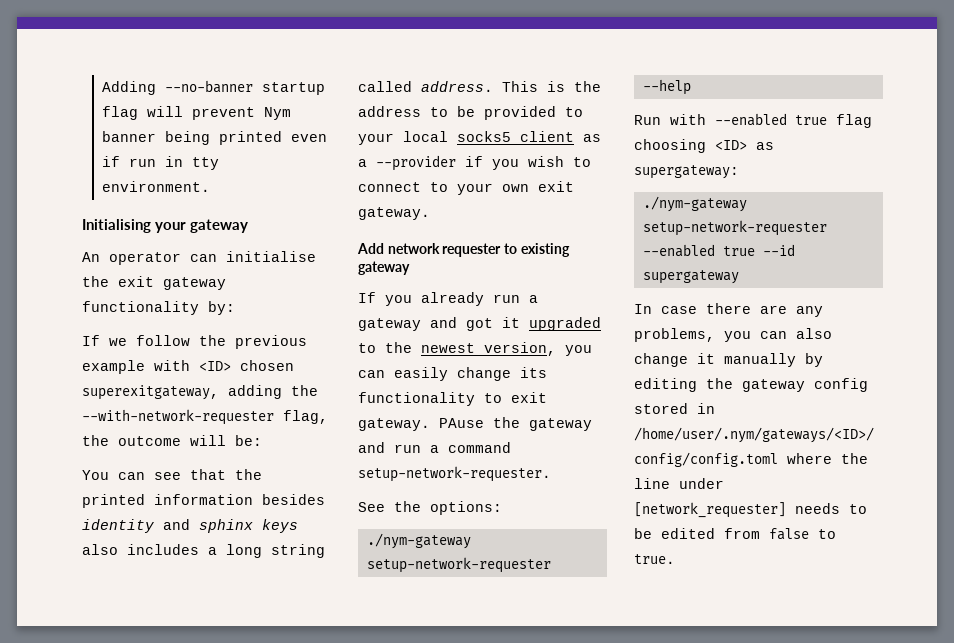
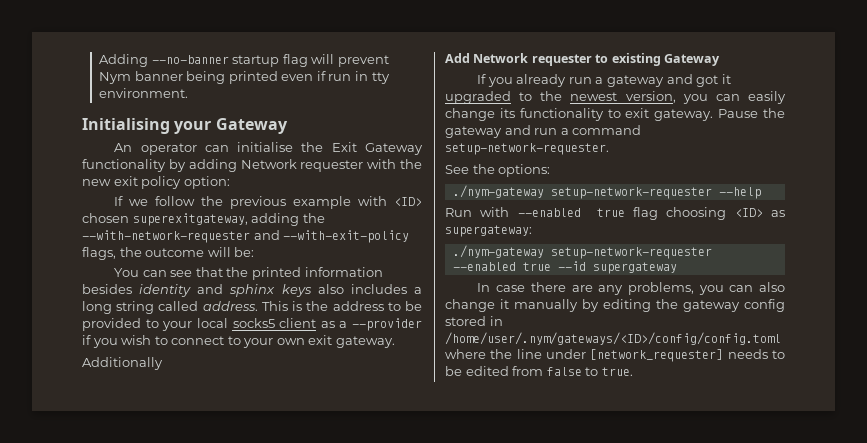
- Initialising your gateway
+ Initialising your Gateway
- An operator can initialise the exit gateway functionality by:
+ An operator can initialise the Exit Gateway functionality by adding Network requester with the new exit policy option:
- If we follow the previous example with <ID> chosen superexitgateway, adding the --with-network-requester flag, the outcome will be:
+ If we follow the previous example with <ID> chosen superexitgateway, adding the --with-network-requester and --with-exit-policy flags, the outcome will be:
+ Additionally
- Add network requester to existing gateway
+ Add Network requester to existing Gateway
- PAuse the gateway and run a command setup-network-requester.
+ Pause the gateway and run a command setup-network-requester.

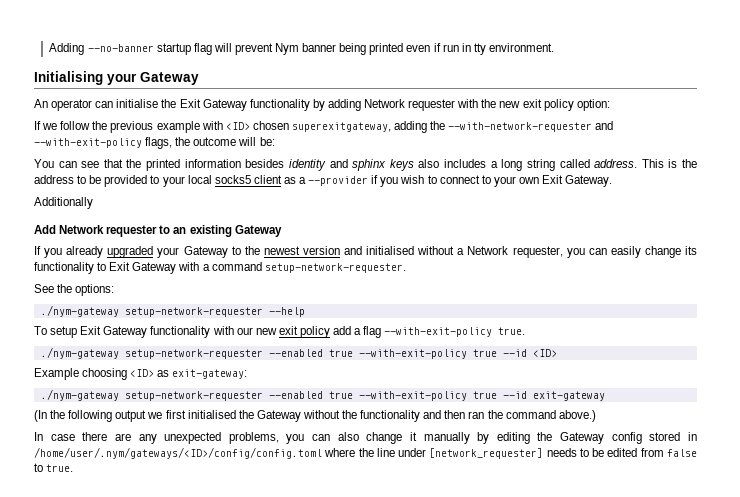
- This is the address to be provided to your local socks5 client as a --provider if you wish to connect to your own exit gateway.
+ This is the address to be provided to your local socks5 client as a --provider if you wish to connect to your own Exit Gateway.
- Add Network requester to existing Gateway
+ Add Network requester to an existing Gateway
- If you already run a gateway and got it upgraded to the newest version, you can easily change its functionality to exit gateway. Pause the gateway and run a command setup-network-requester.
+ If you already upgraded your Gateway to the newest version and initialised without a Network requester, you can easily change its functionality to Exit Gateway with a command setup-network-requester.
- Run with --enabled true flag choosing <ID> as supergateway:
- ./nym-gateway setup-network-requester --enabled true --id supergateway
+ To setup Exit Gateway functionality with our new exit policy add a flag --with-exit-policy true.
+ ./nym-gateway setup-network-requester --enabled true --with-exit-policy true --id <ID>
+ Example choosing <ID> as exit-gateway:
+ ./nym-gateway setup-network-requester --enabled true --with-exit-policy true --id exit-gateway
+ (In the following output we first initialised the Gateway without the functionality and then ran the command above.)
- In case there are any problems, you can also change it manually by editing the gateway config stored in /home/user/.nym/gateways/<ID>/config/config.toml where the line under [network_requester] needs to be edited from false to true.
+ In case there are any unexpected problems, you can also change it manually by editing the Gateway config stored in /home/user/.nym/gateways/<ID>/config/config.toml where the line under [network_requester] needs to be edited from false to true.

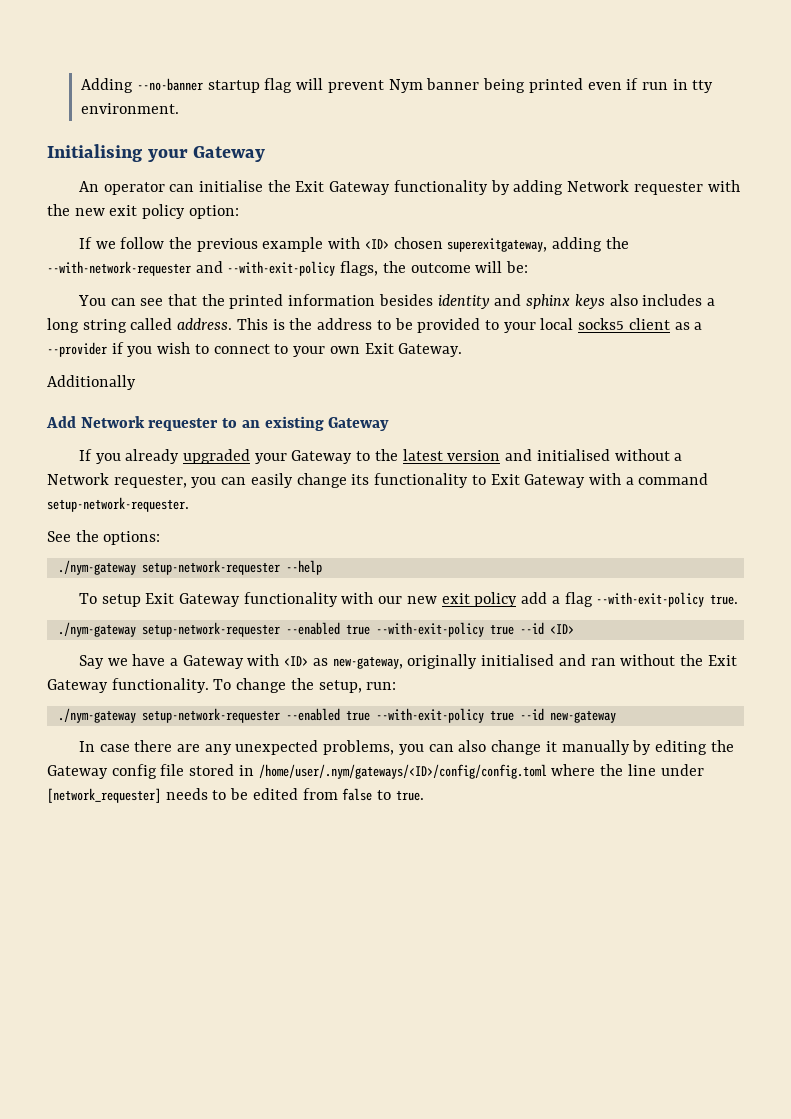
- If you already upgraded your Gateway to the newest version and initialised without a Network requester, you can easily change its functionality to Exit Gateway with a command setup-network-requester.
+ If you already upgraded your Gateway to the latest version and initialised without a Network requester, you can easily change its functionality to Exit Gateway with a command setup-network-requester.
- Example choosing <ID> as exit-gateway:
- ./nym-gateway setup-network-requester --enabled true --with-exit-policy true --id exit-gateway
- (In the following output we first initialised the Gateway without the functionality and then ran the command above.)
+ Say we have a Gateway with <ID> as new-gateway, originally initialised and ran without the Exit Gateway functionality. To change the setup, run:
+ ./nym-gateway setup-network-requester --enabled true --with-exit-policy true --id new-gateway
- In case there are any unexpected problems, you can also change it manually by editing the Gateway config stored in /home/user/.nym/gateways/<ID>/config/config.toml where the line under [network_requester] needs to be edited from false to true.
+ In case there are any unexpected problems, you can also change it manually by editing the Gateway config file stored in /home/user/.nym/gateways/<ID>/config/config.toml where the line under [network_requester] needs to be edited from false to true.

